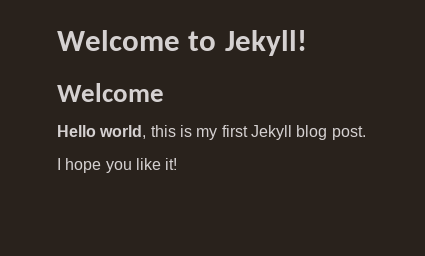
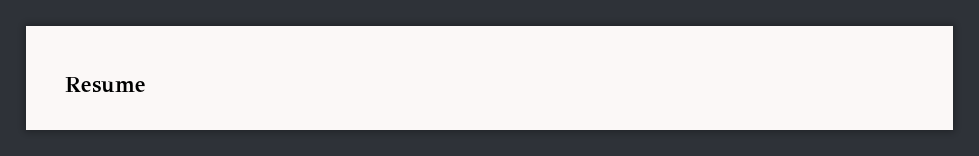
- Welcome to Jekyll!
- Welcome
- Hello world, this is my first Jekyll blog post.
- I hope you like it!
+ Resume

